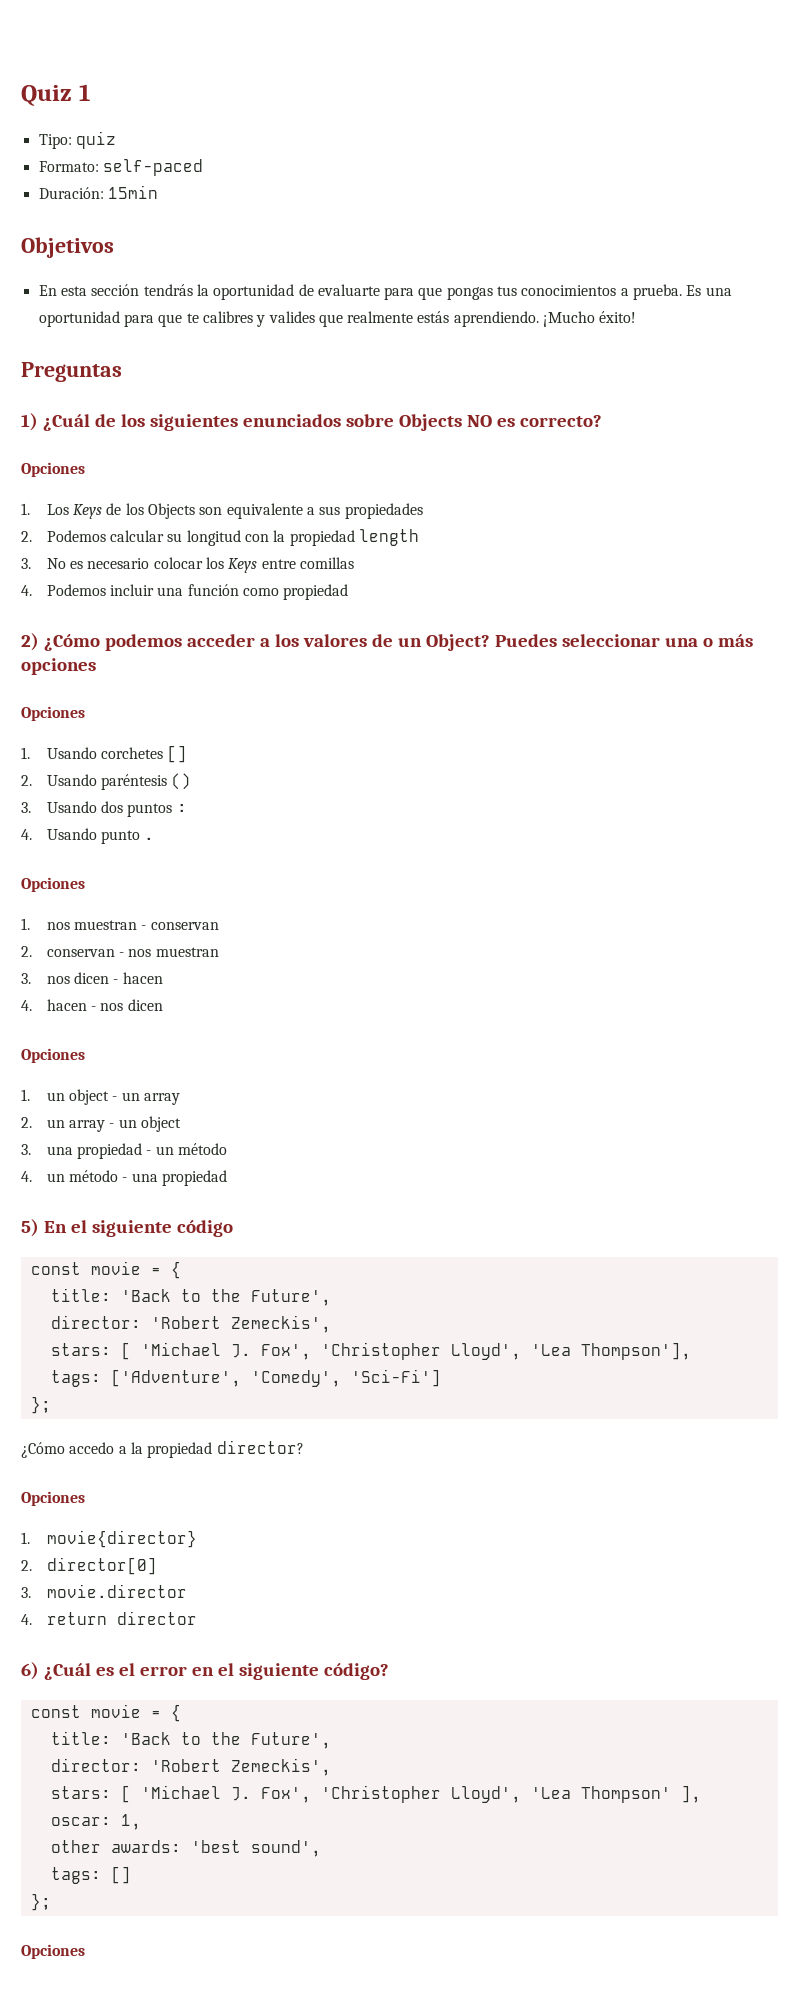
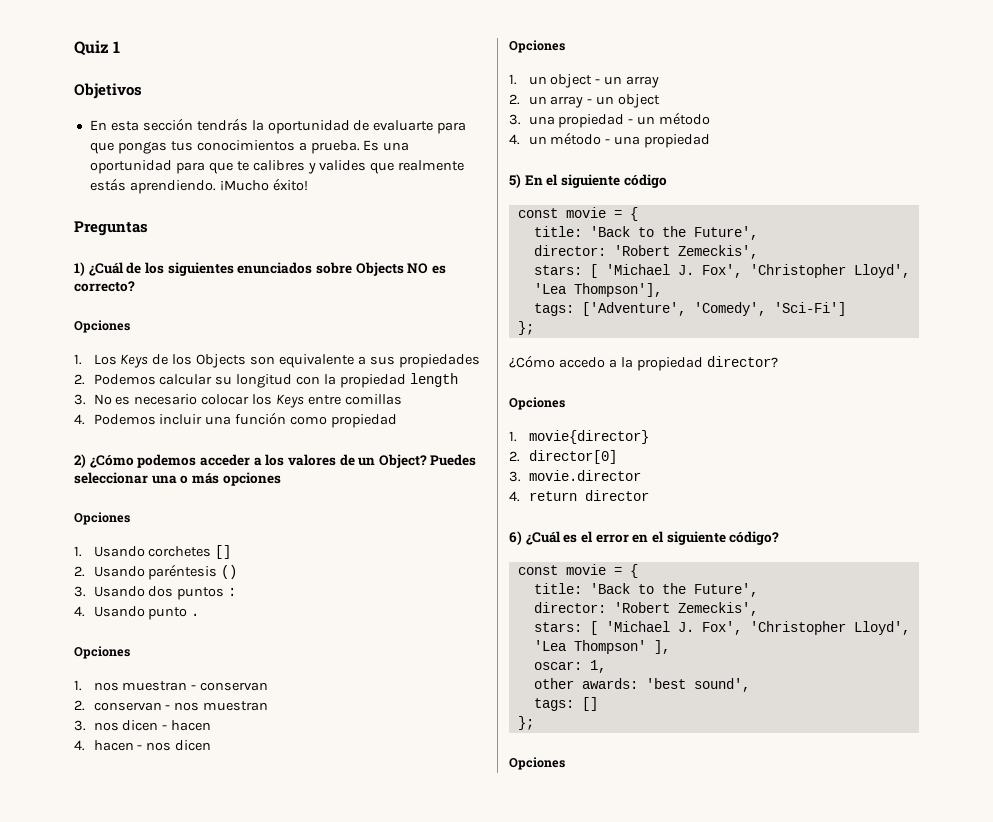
- Tipo: quiz
- Formato: self-paced
- Duración: 15min

